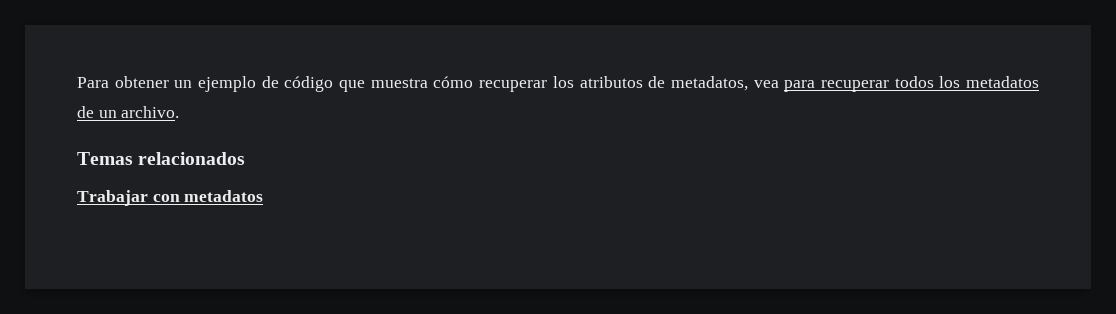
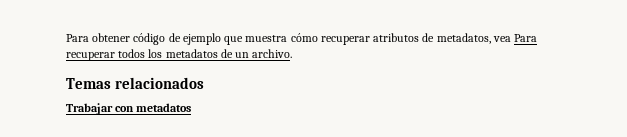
- Para obtener un ejemplo de código que muestra cómo recuperar los atributos de metadatos, vea para recuperar todos los metadatos de un archivo.
+ Para obtener código de ejemplo que muestra cómo recuperar atributos de metadatos, vea Para recuperar todos los metadatos de un archivo.

